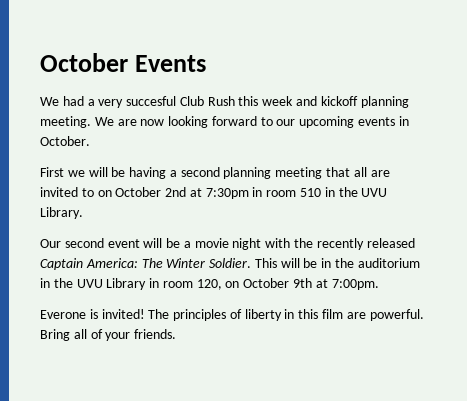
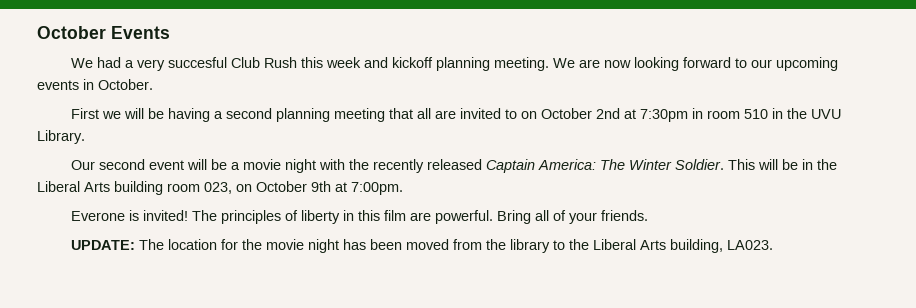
- This will be in the auditorium in the UVU Library in room 120, on October 9th at 7:00pm.
+ This will be in the Liberal Arts building room 023, on October 9th at 7:00pm.
+ UPDATE: The location for the movie night has been moved from the library to the Liberal Arts building, LA023.

